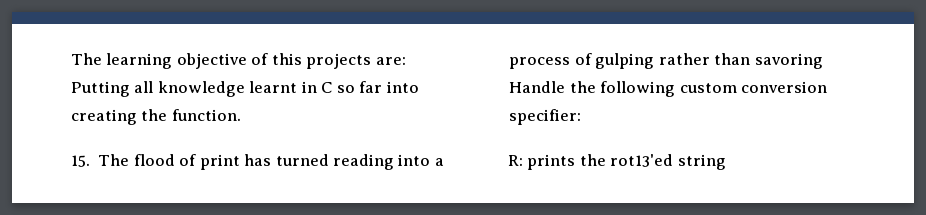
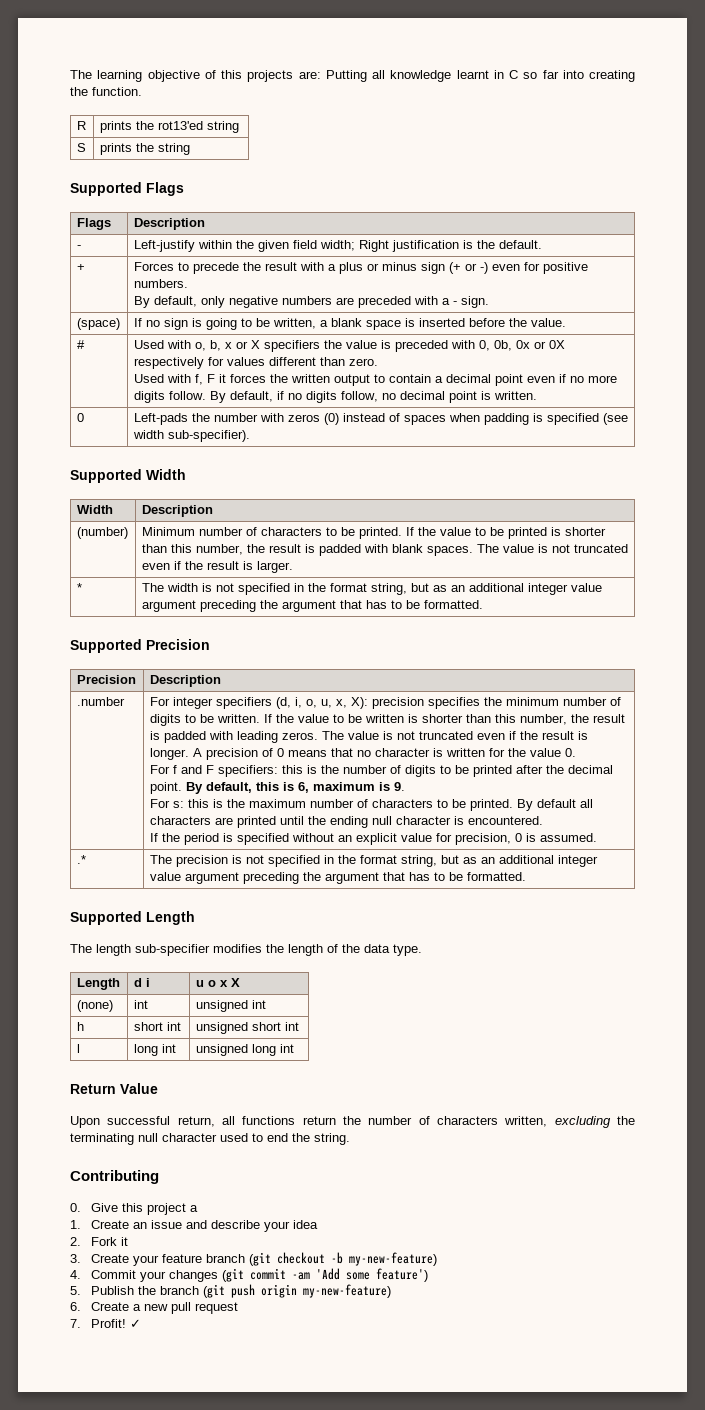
- 15. The flood of print has turned reading into a process of gulping rather than savoring Handle the following custom conversion specifier:
- R: prints the rot13'ed string
+ R | prints the rot13'ed string
+ S | prints the string
+ Supported Flags
+ Flags | Description
+ - | Left-justify within the given field width; Right justification is the default.
+ + | Forces to precede the result with a plus or minus sign (+ or -) even for positive numbers.
+ By default, only negative numbers are preceded with a - sign.
+ (space) | If no sign is going to be written, a blank space is inserted before the value.
+ # | Used with o, b, x or X specifiers the value is preceded with 0, 0b, 0x or 0X respectively for values different than zero.
+ Used with f, F it forces the written output to contain a decimal point even if no more digits follow. By default, if no digits follow, no decimal point is written.
+ 0 | Left-pads the number with zeros (0) instead of spaces when padding is specified (see width sub-specifier).
+ Supported Width
+ Width | Description
+ (number) | Minimum number of characters to be printed. If the value to be printed is shorter than this number, the result is padded with blank spaces. The value is not truncated even if the result is larger.
+ * | The width is not specified in the format string, but as an additional integer value argument preceding the argument that has to be formatted.
+ Supported Precision
+ Precision | Description
+ .number | For integer specifiers (d, i, o, u, x, X): precision specifies the minimum number of digits to be written. If the value to be written is shorter than this number, the result is padded with leading zeros. The value is not truncated even if the result is longer. A precision of 0 means that no character is written for the value 0.
+ For f and F specifiers: this is the number of digits to be printed after the decimal point. By default, this is 6, maximum is 9.
+ For s: this is the maximum number of characters to be printed. By default all characters are printed until the ending null character is encountered.
+ If the period is specified without an explicit value for precision, 0 is assumed.
+ .* | The precision is not specified in the format string, but as an additional integer value argument preceding the argument that has to be formatted.
+ Supported Length
+ The length sub-specifier modifies the length of the data type.
+ Length | d i | u o x X
+ (none) | int | unsigned int
+ h | short int | unsigned short int
+ l | long int | unsigned long int
+ Return Value
+ Upon successful return, all functions return the number of characters written, excluding the terminating null character used to end the string.
+ Contributing
+ 0. Give this project a
+ 1. Create an issue and describe your idea
+ 2. Fork it
+ 3. Create your feature branch (git checkout -b my-new-feature)
+ 4. Commit your changes (git commit -am 'Add some feature')
+ 5. Publish the branch (git push origin my-new-feature)
+ 6. Create a new pull request
+ 7. Profit! ✓

